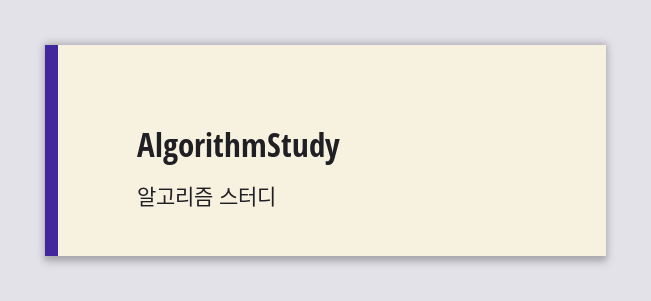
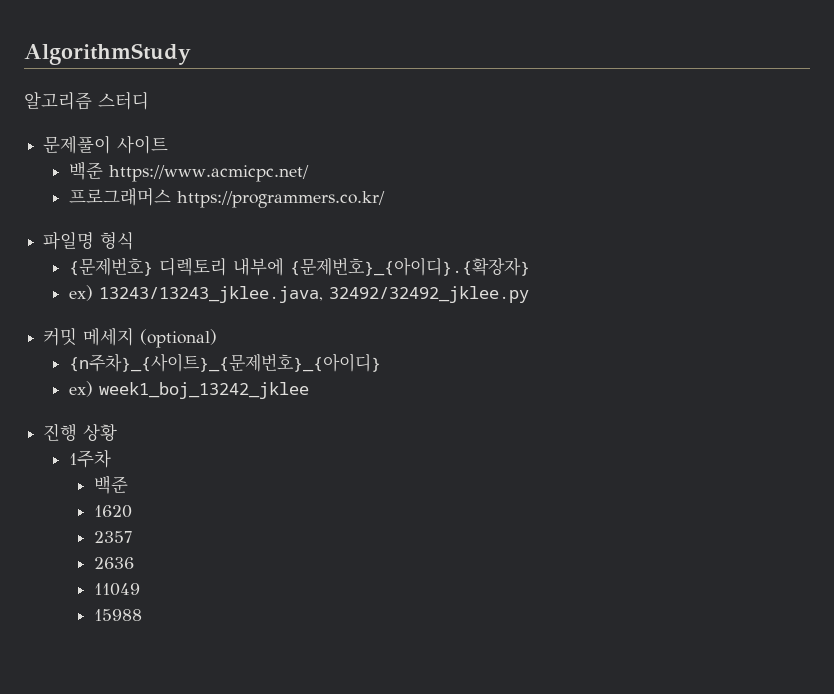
+ 문제풀이 사이트
+ 백준 https://www.acmicpc.net/
+ 프로그래머스 https://programmers.co.kr/
+ 파일명 형식
+ {문제번호} 디렉토리 내부에 {문제번호}_{아이디}.{확장자}
+ ex) 13243/13243_jklee.java, 32492/32492_jklee.py
+ 커밋 메세지 (optional)
+ {n주차}_{사이트}_{문제번호}_{아이디}
+ ex) week1_boj_13242_jklee
+ 진행 상황
+ 1주차
+ 백준
+ 1620
+ 2357
+ 2636
+ 11049
+ 15988

